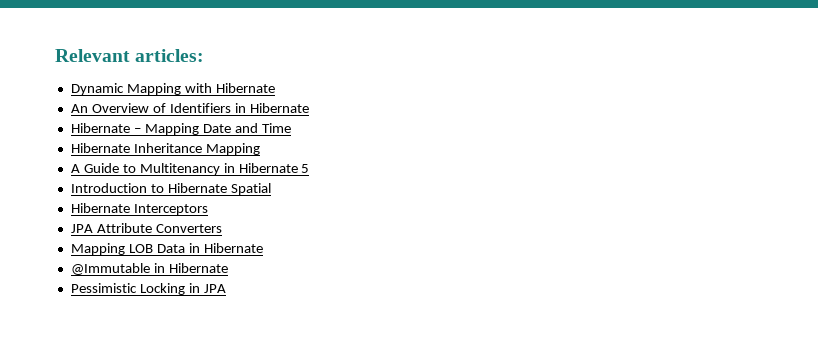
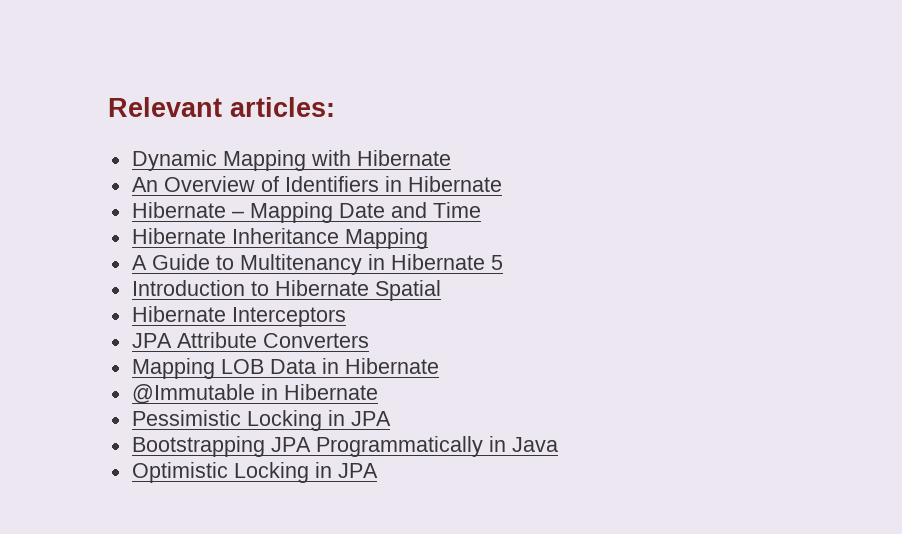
+ Bootstrapping JPA Programmatically in Java
+ Optimistic Locking in JPA

